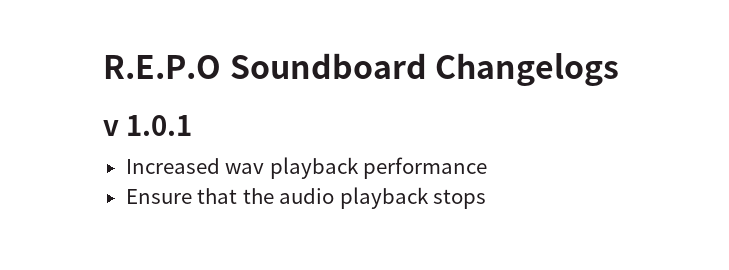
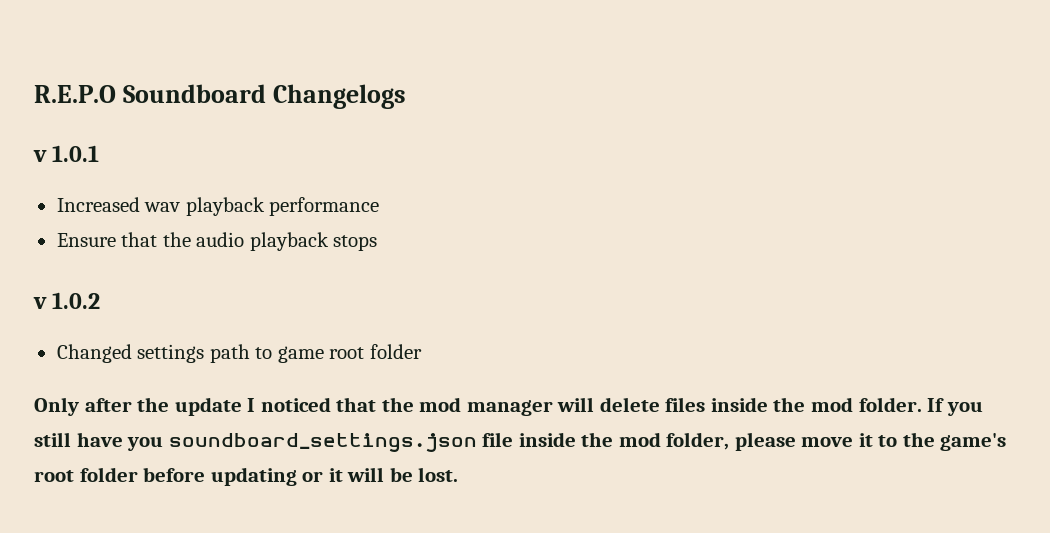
+ v 1.0.2
+ Changed settings path to game root folder
+ Only after the update I noticed that the mod manager will delete files inside the mod folder. If you still have you soundboard_settings.json file inside the mod folder, please move it to the game's root folder before updating or it will be lost.

